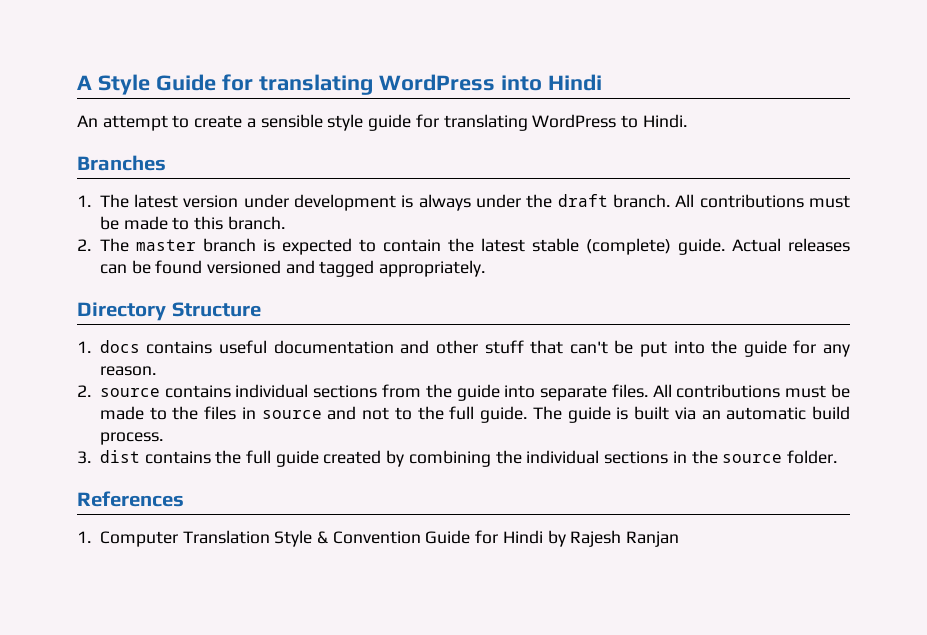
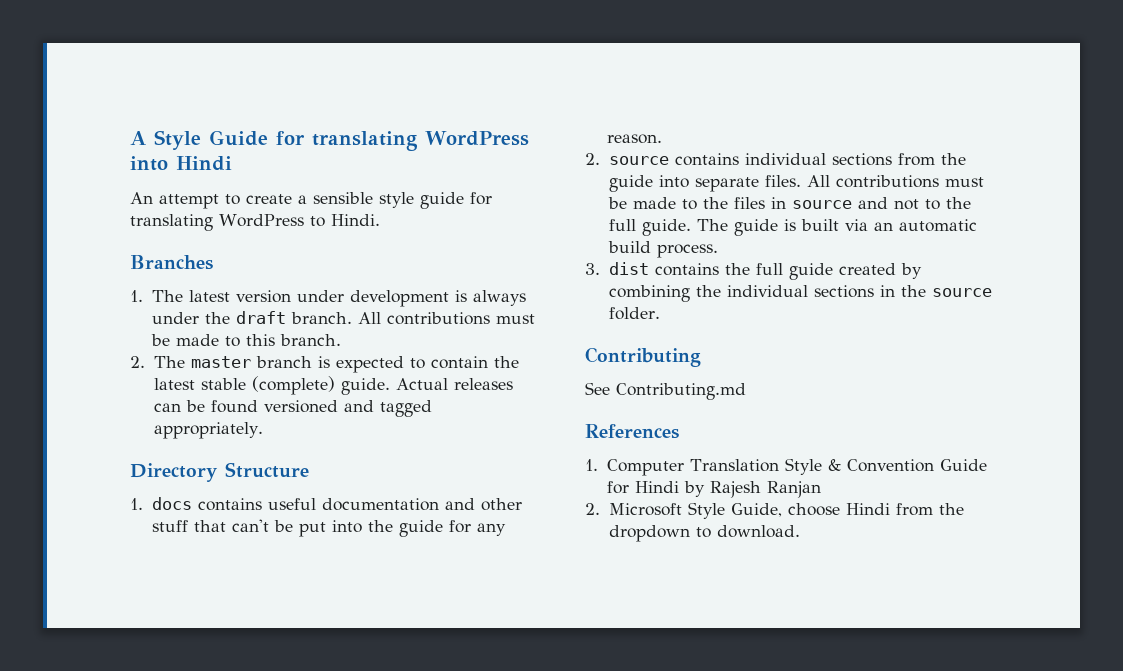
+ Contributing
+ See Contributing.md
+ 2. Microsoft Style Guide, choose Hindi from the dropdown to download.

